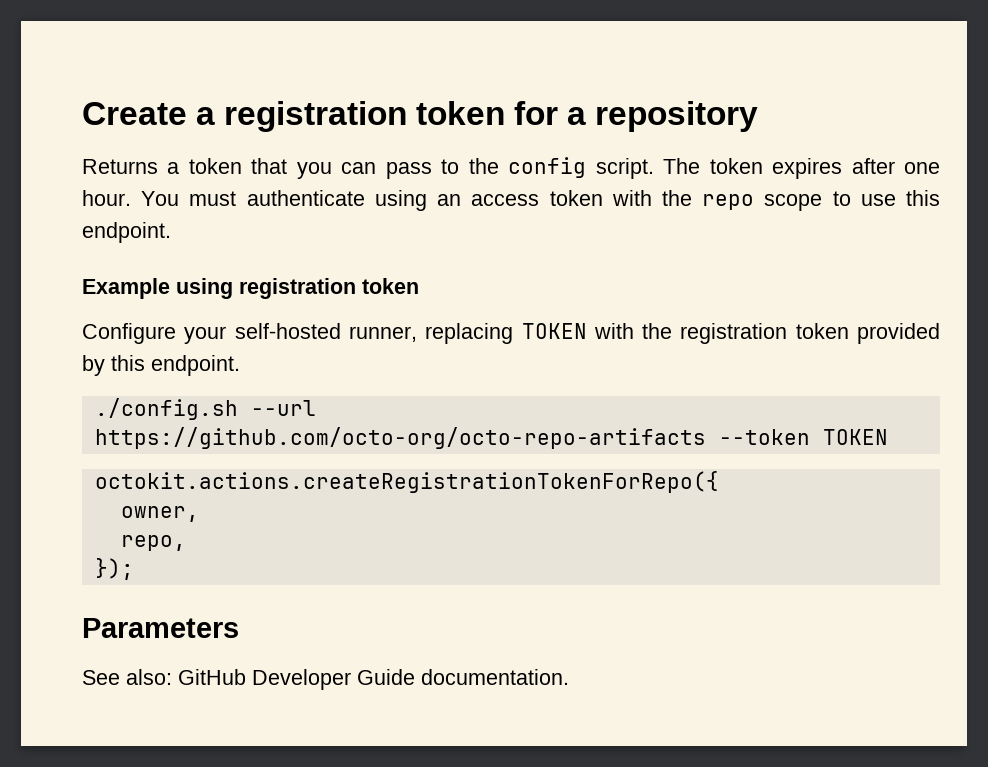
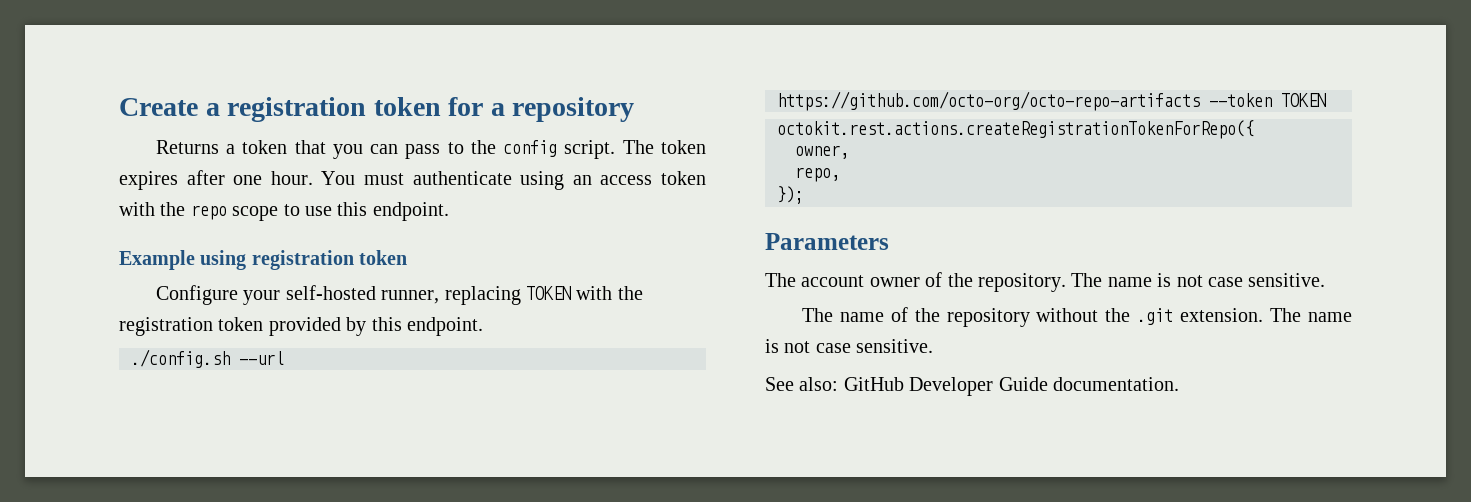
- octokit.actions.createRegistrationTokenForRepo({
+ octokit.rest.actions.createRegistrationTokenForRepo({
+ The account owner of the repository. The name is not case sensitive.
+ The name of the repository without the .git extension. The name is not case sensitive.

